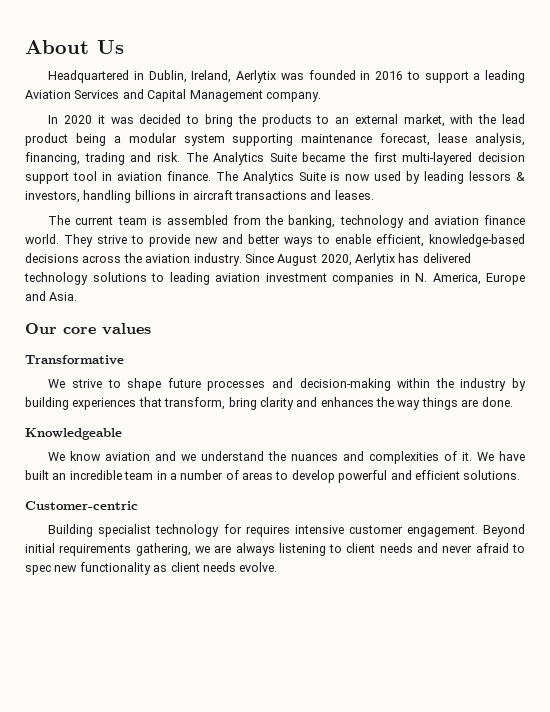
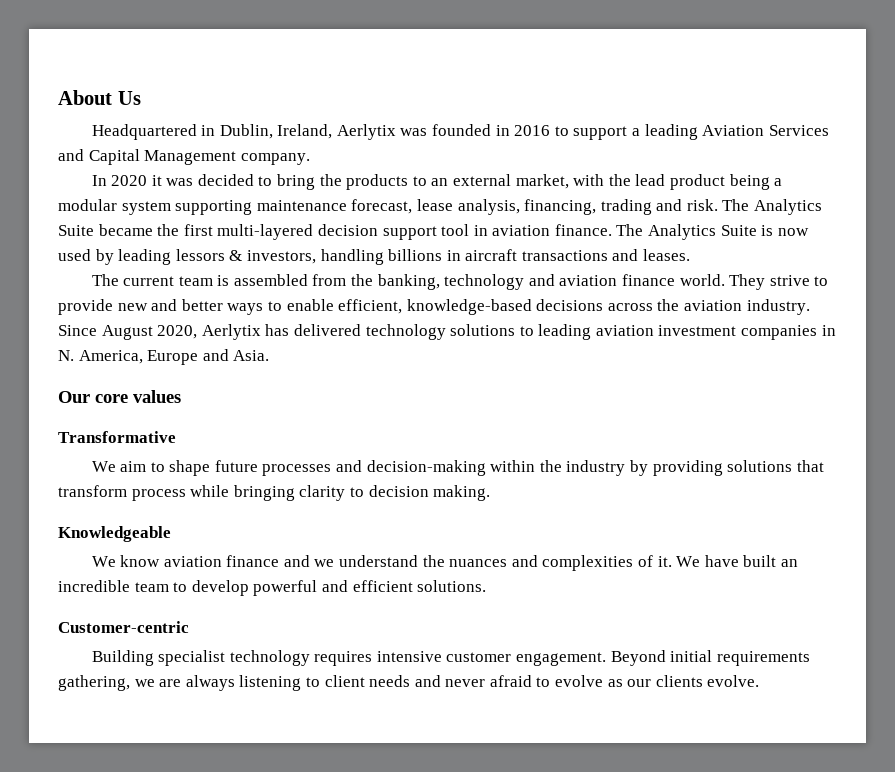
- We strive to shape future processes and decision-making within the industry by building experiences that transform, bring clarity and enhances the way things are done.
+ We aim to shape future processes and decision-making within the industry by providing solutions that transform process while bringing clarity to decision making.
- We know aviation and we understand the nuances and complexities of it.
+ We know aviation finance and we understand the nuances and complexities of it.
- We have built an incredible team in a number of areas to develop powerful and efficient solutions.
+ We have built an incredible team to develop powerful and efficient solutions.
- Building specialist technology for requires intensive customer engagement.
+ Building specialist technology requires intensive customer engagement.
- Beyond initial requirements gathering, we are always listening to client needs and never afraid to spec new functionality as client needs evolve.
+ Beyond initial requirements gathering, we are always listening to client needs and never afraid to evolve as our clients evolve.

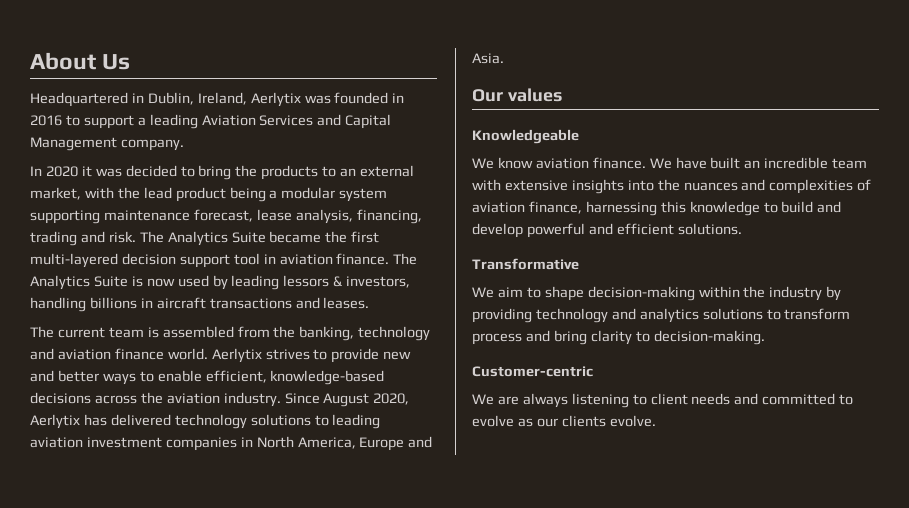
- They strive to provide new and better ways to enable efficient, knowledge-based decisions across the aviation industry.
+ Aerlytix strives to provide new and better ways to enable efficient, knowledge-based decisions across the aviation industry.
- Since August 2020, Aerlytix has delivered technology solutions to leading aviation investment companies in N. America, Europe and Asia.
+ Since August 2020, Aerlytix has delivered technology solutions to leading aviation investment companies in North America, Europe and Asia.
- Our core values
+ Our values
+ Knowledgeable
+ We know aviation finance. We have built an incredible team with extensive insights into the nuances and complexities of aviation finance, harnessing this knowledge to build and develop powerful and efficient solutions.
- We aim to shape future processes and decision-making within the industry by providing solutions that transform process while bringing clarity to decision making.
- Knowledgeable
- We know aviation finance and we understand the nuances and complexities of it. We have built an incredible team to develop powerful and efficient solutions.
+ We aim to shape decision-making within the industry by providing technology and analytics solutions to transform process and bring clarity to decision-making.
  Customer-centric
- Building specialist technology requires intensive customer engagement. Beyond initial requirements gathering, we are always listening to client needs and never afraid to evolve as our clients evolve.
+ We are always listening to client needs and committed to evolve as our clients evolve.

